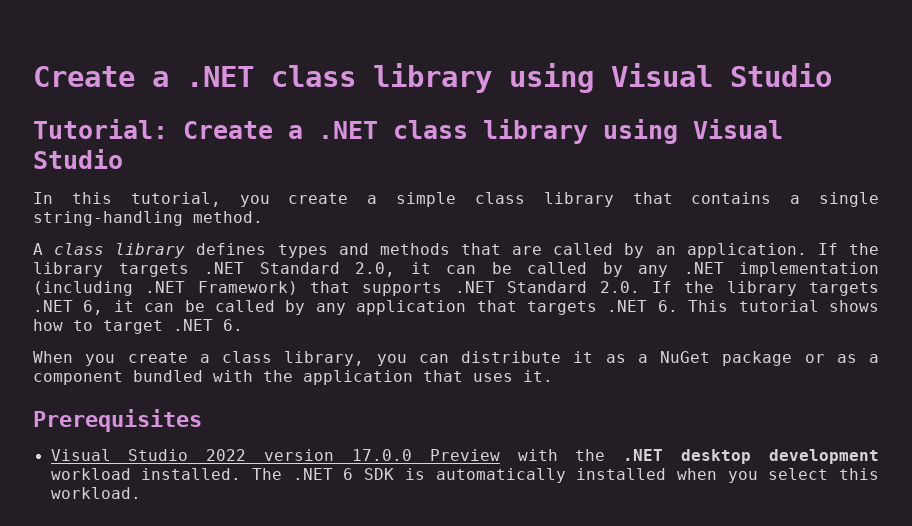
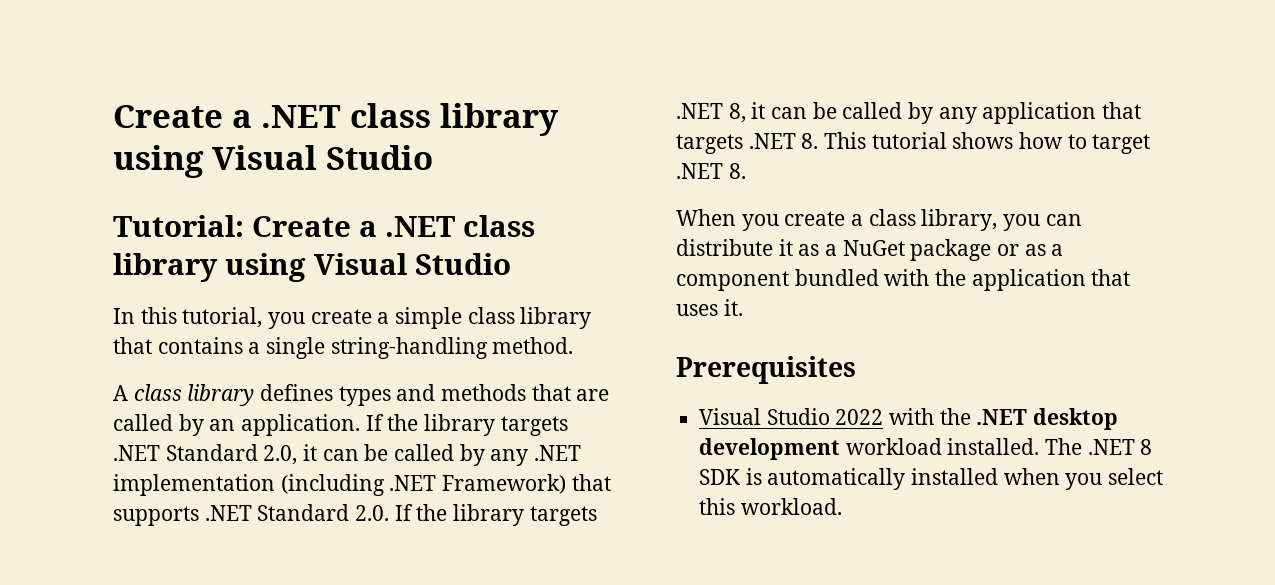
- If the library targets .NET Standard 2.0, it can be called by any .NET implementation (including .NET Framework) that supports .NET Standard 2.0. If the library targets .NET 6, it can be called by any application that targets .NET 6. This tutorial shows how to target .NET 6.
+ If the library targets .NET Standard 2.0, it can be called by any .NET implementation (including .NET Framework) that supports .NET Standard 2.0. If the library targets .NET 8, it can be called by any application that targets .NET 8. This tutorial shows how to target .NET 8.
- Visual Studio 2022 version 17.0.0 Preview with the .NET desktop development workload installed.
+ Visual Studio 2022 with the .NET desktop development workload installed.
- The .NET 6 SDK is automatically installed when you select this workload.
+ The .NET 8 SDK is automatically installed when you select this workload.

